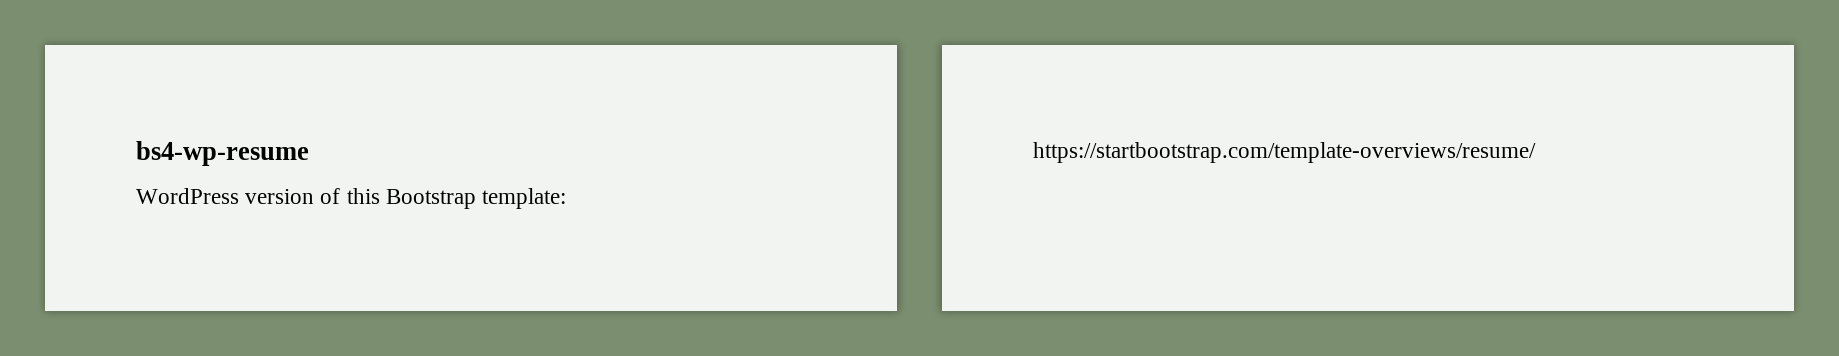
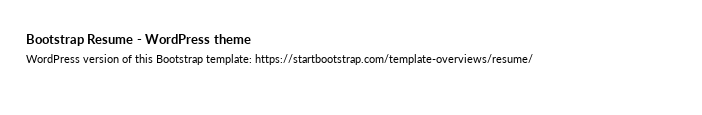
- bs4-wp-resume
+ Bootstrap Resume - WordPress theme

